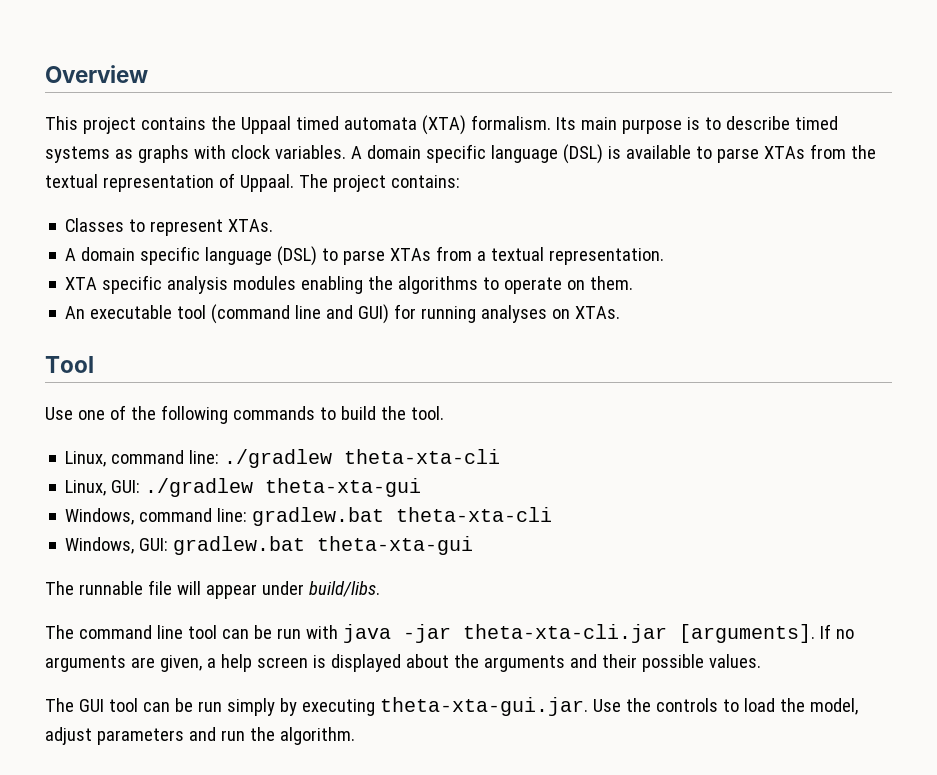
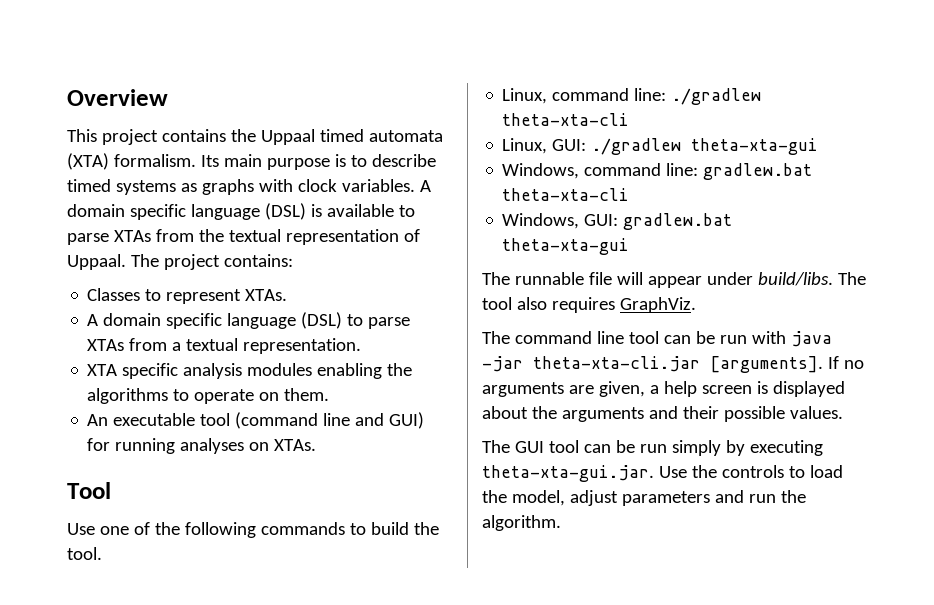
+ The tool also requires GraphViz.

